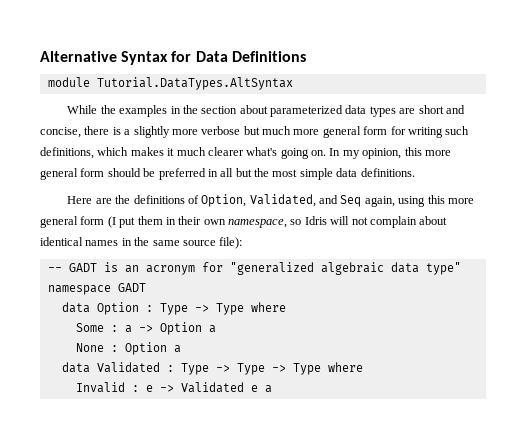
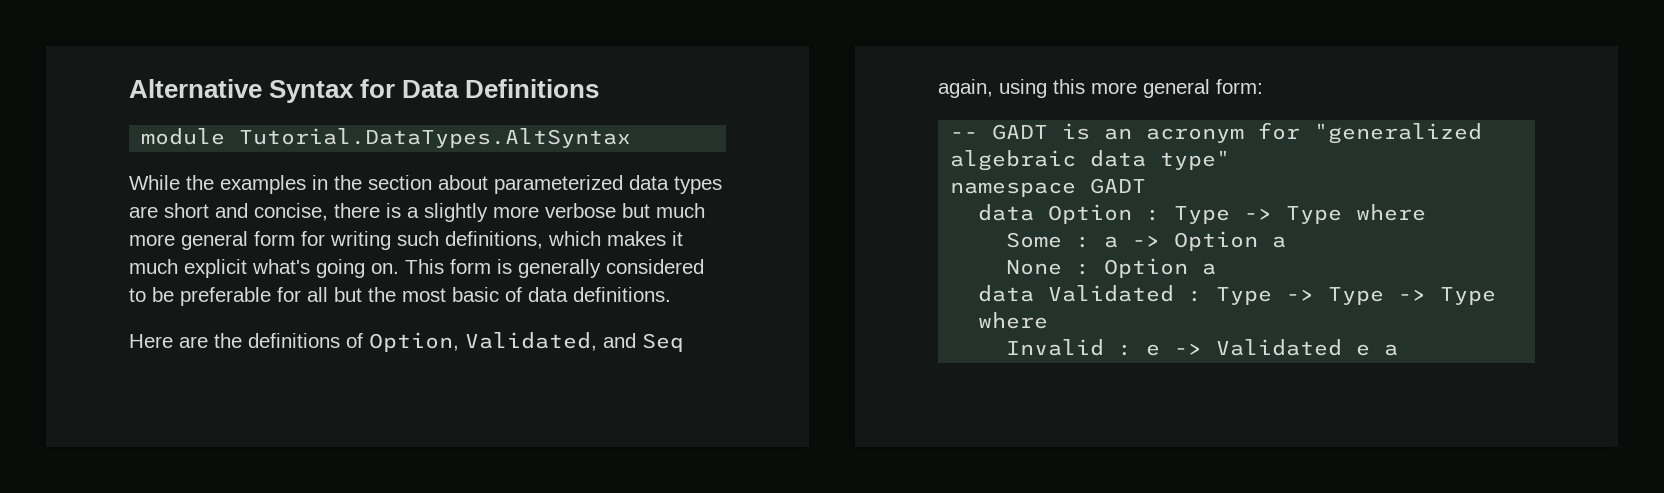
- While the examples in the section about parameterized data types are short and concise, there is a slightly more verbose but much more general form for writing such definitions, which makes it much clearer what's going on.
+ While the examples in the section about parameterized data types are short and concise, there is a slightly more verbose but much more general form for writing such definitions, which makes it much explicit what's going on.
- In my opinion, this more general form should be preferred in all but the most simple data definitions.
+ This form is generally considered to be preferable for all but the most basic of data definitions.
- Here are the definitions of Option, Validated, and Seq again, using this more general form (I put them in their own namespace, so Idris will not complain about identical names in the same source file):
+ Here are the definitions of Option, Validated, and Seq again, using this more general form:

